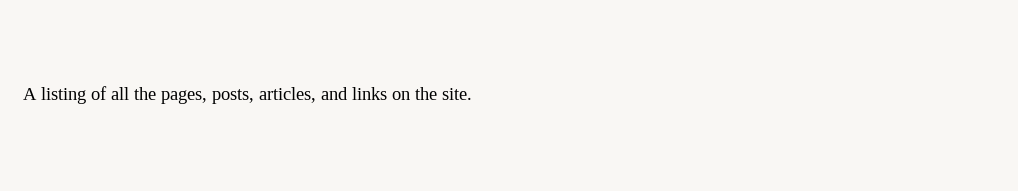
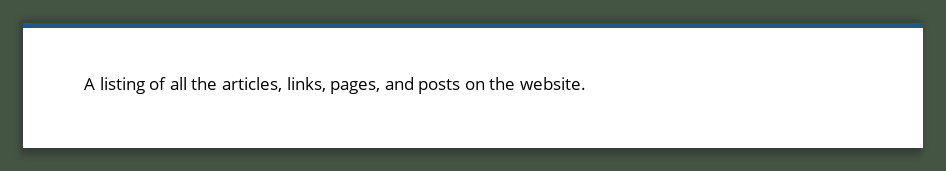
- A listing of all the pages, posts, articles, and links on the site.
+ A listing of all the articles, links, pages, and posts on the website.

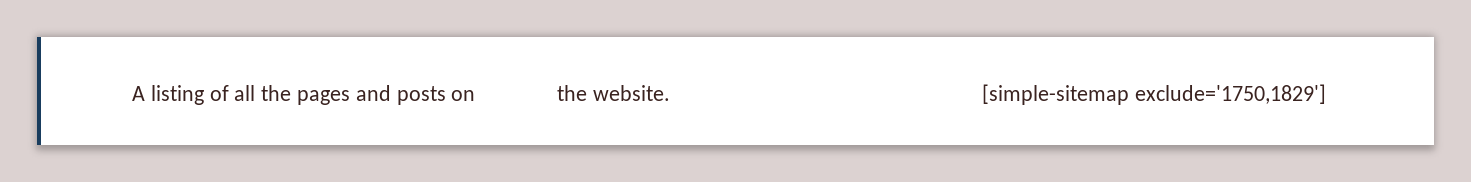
- A listing of all the articles, links, pages, and posts on the website.
+ A listing of all the pages and posts on the website.
+ [simple-sitemap exclude='1750,1829']

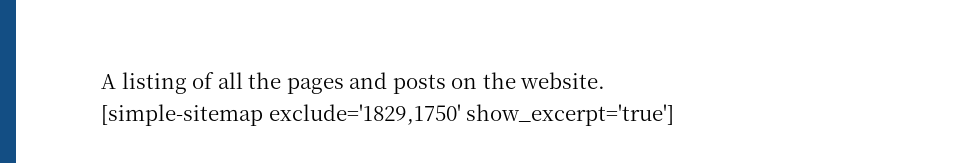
- [simple-sitemap exclude='1750,1829']
+ [simple-sitemap exclude='1829,1750' show_excerpt='true']

